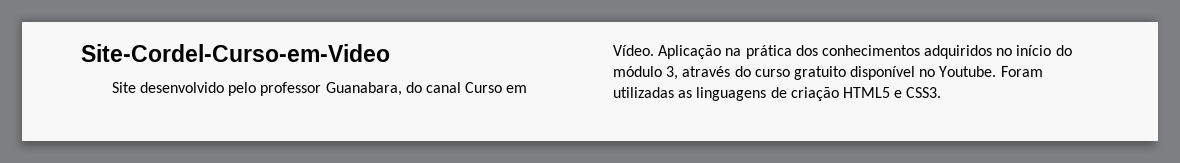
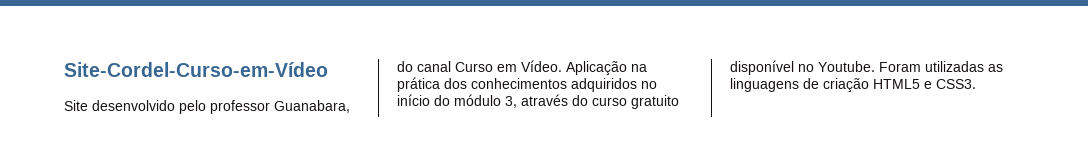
- Site-Cordel-Curso-em-Video
+ Site-Cordel-Curso-em-Vídeo

